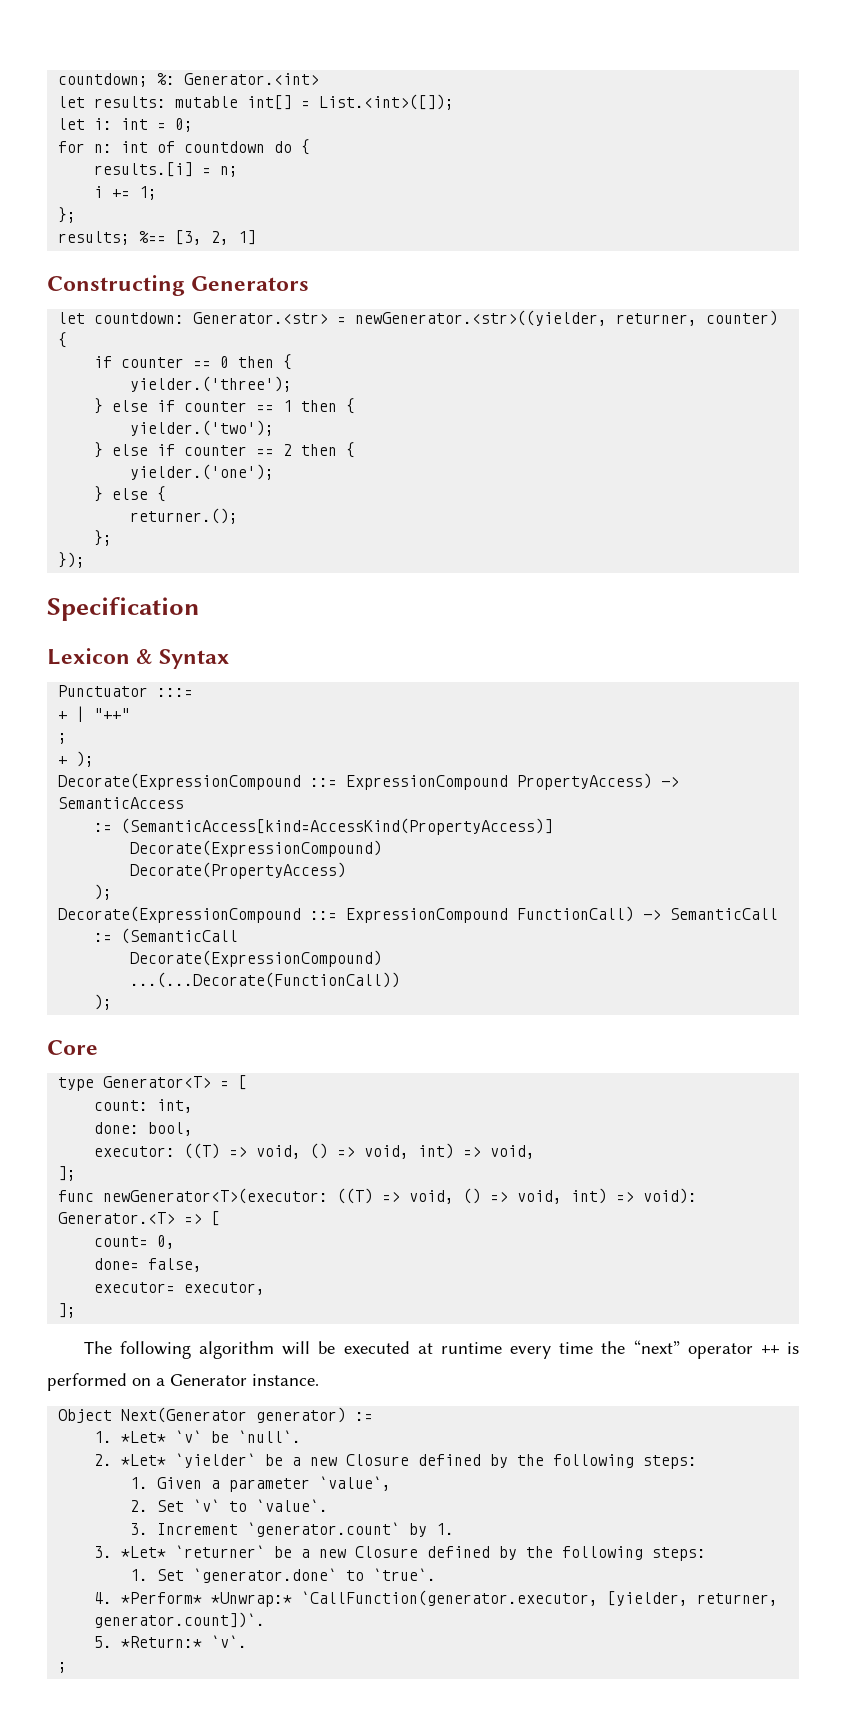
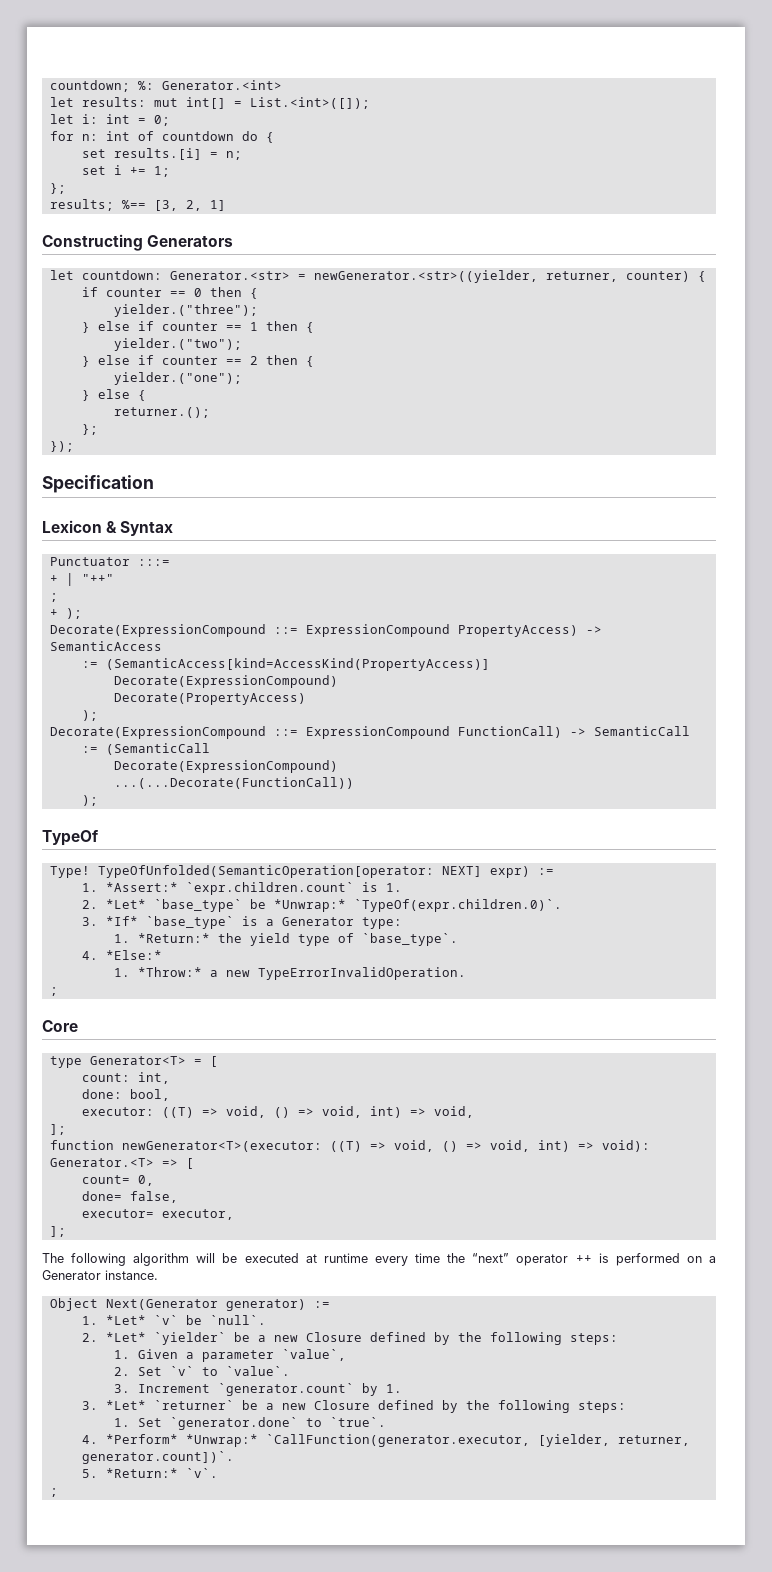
- let results: mutable int[] = List.<int>([]);
+ let results: mut int[] = List.<int>([]);
- results.[i] = n;
+ set results.[i] = n;
- i += 1;
+ set i += 1;
- yielder.('three');
+ yielder.("three");
- yielder.('two');
+ yielder.("two");
- yielder.('one');
+ yielder.("one");
+ TypeOf
+ Type! TypeOfUnfolded(SemanticOperation[operator: NEXT] expr) :=
+ 1. *Assert:* `expr.children.count` is 1.
+ 2. *Let* `base_type` be *Unwrap:* `TypeOf(expr.children.0)`.
+ 3. *If* `base_type` is a Generator type:
+ 1. *Return:* the yield type of `base_type`.
+ 4. *Else:*
+ 1. *Throw:* a new TypeErrorInvalidOperation.
+ ;
- func newGenerator<T>(executor: ((T) => void, () => void, int) => void): Generator.<T> => [
+ function newGenerator<T>(executor: ((T) => void, () => void, int) => void): Generator.<T> => [

